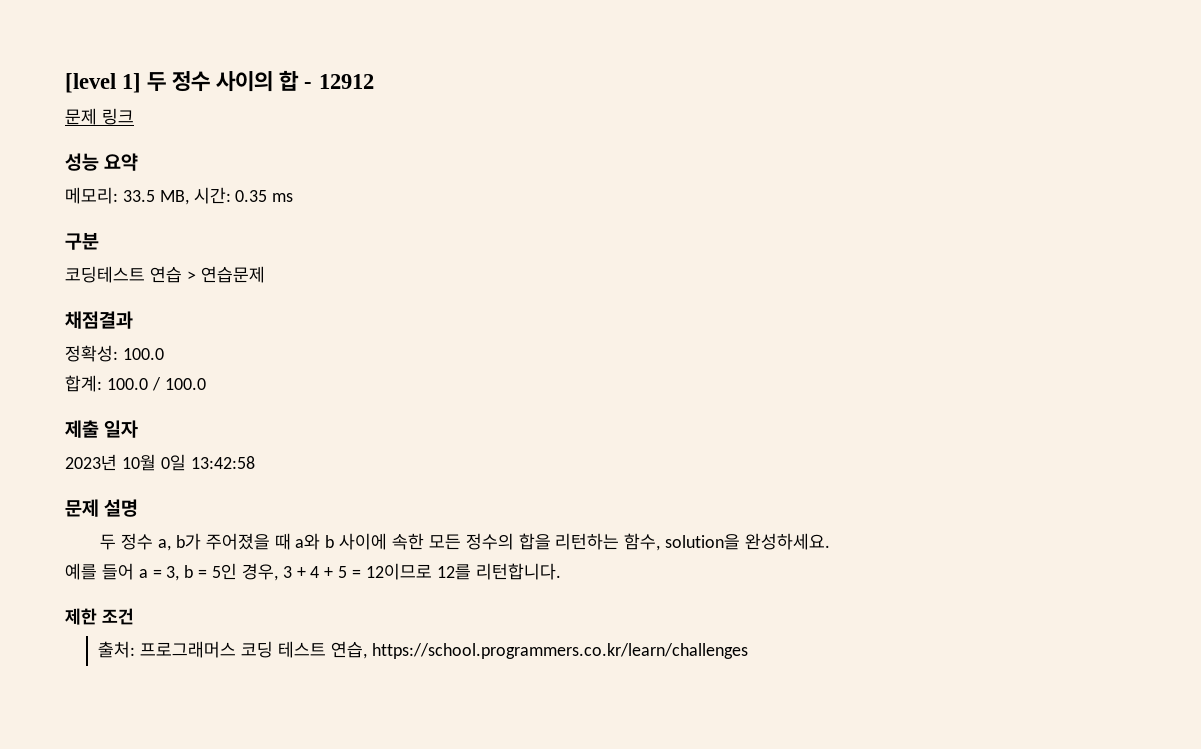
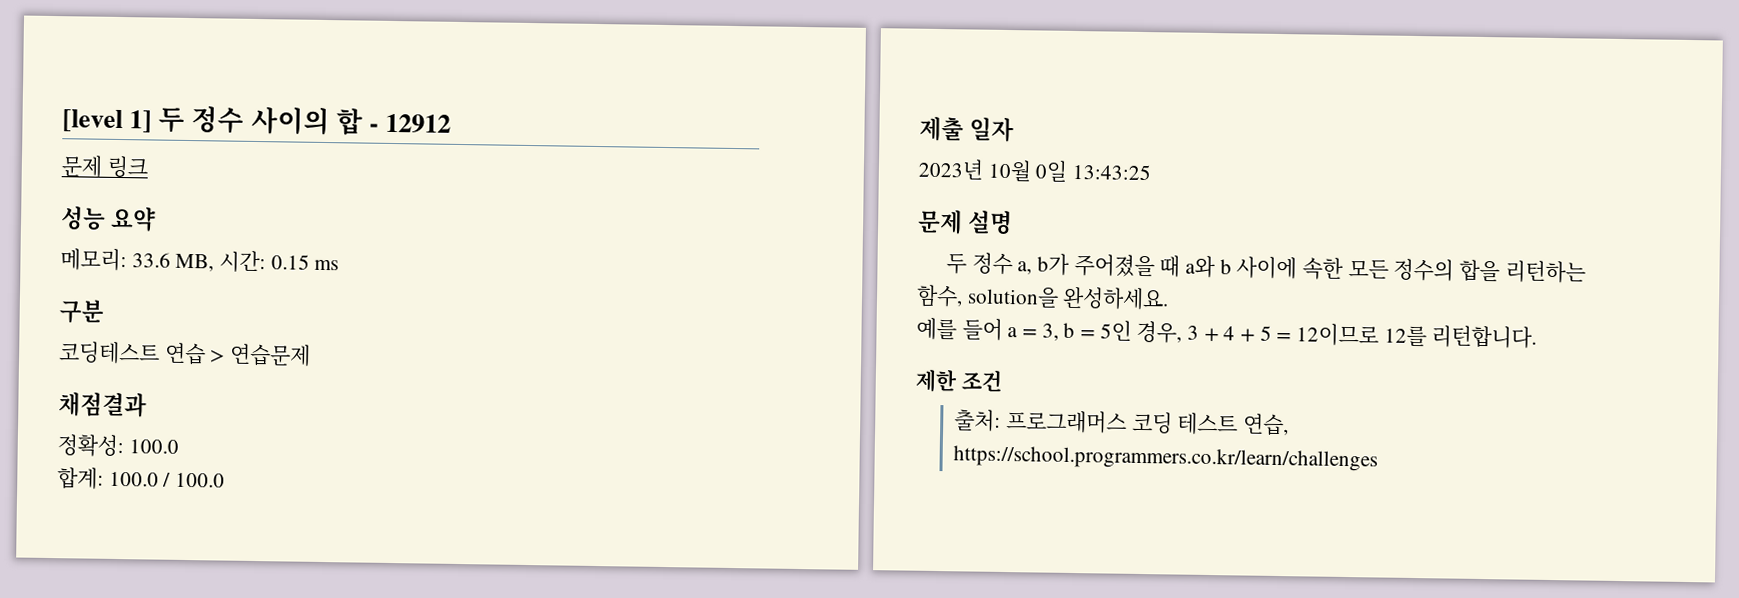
- 메모리: 33.5 MB, 시간: 0.35 ms
+ 메모리: 33.6 MB, 시간: 0.15 ms
- 2023년 10월 0일 13:42:58
+ 2023년 10월 0일 13:43:25

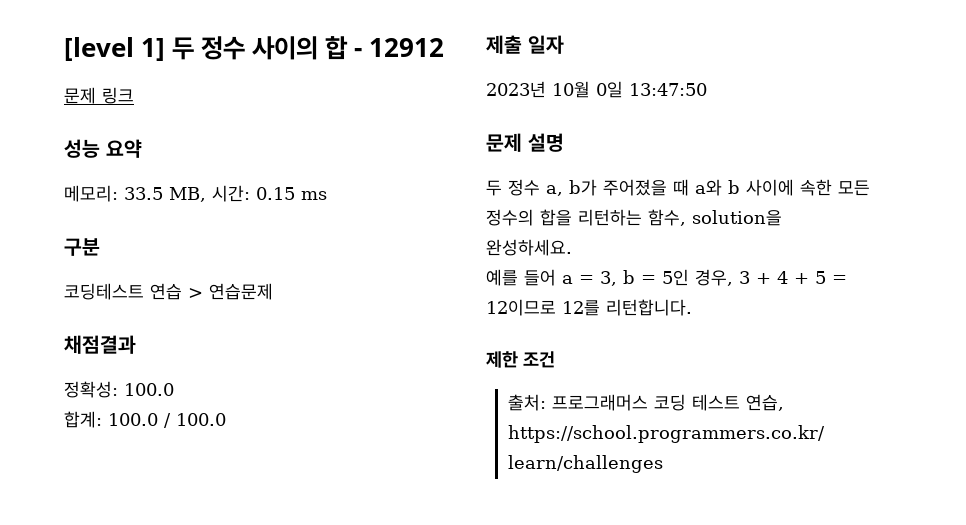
- 메모리: 33.6 MB, 시간: 0.15 ms
+ 메모리: 33.5 MB, 시간: 0.15 ms
- 2023년 10월 0일 13:43:25
+ 2023년 10월 0일 13:47:50

